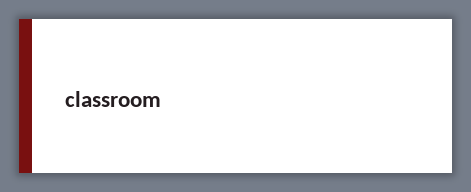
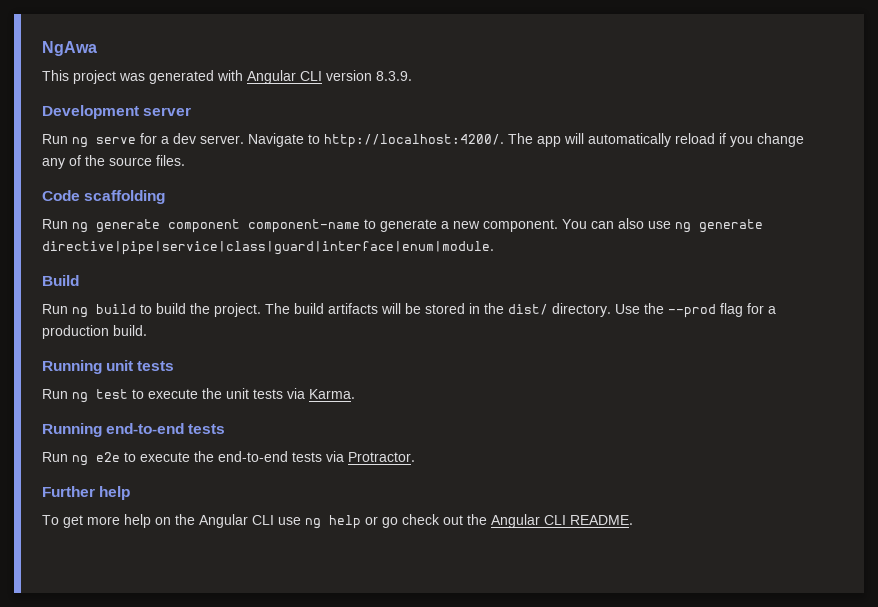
- classroom
+ NgAwa
+ This project was generated with Angular CLI version 8.3.9.
+ Development server
+ Run ng serve for a dev server. Navigate to http://localhost:4200/. The app will automatically reload if you change any of the source files.
+ Code scaffolding
+ Run ng generate component component-name to generate a new component. You can also use ng generate directive|pipe|service|class|guard|interface|enum|module.
+ Build
+ Run ng build to build the project. The build artifacts will be stored in the dist/ directory. Use the --prod flag for a production build.
+ Running unit tests
+ Run ng test to execute the unit tests via Karma.
+ Running end-to-end tests
+ Run ng e2e to execute the end-to-end tests via Protractor.
+ Further help
+ To get more help on the Angular CLI use ng help or go check out the Angular CLI README.

